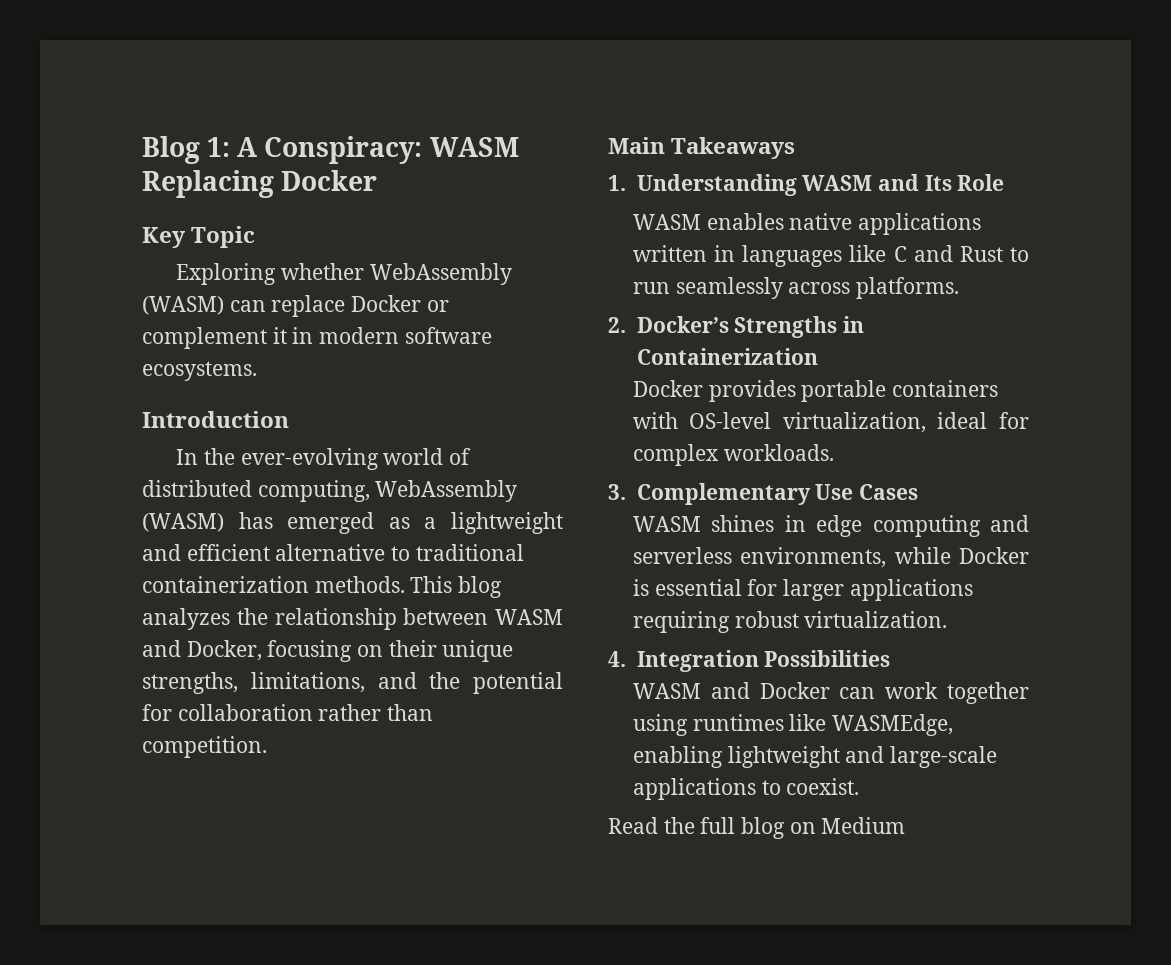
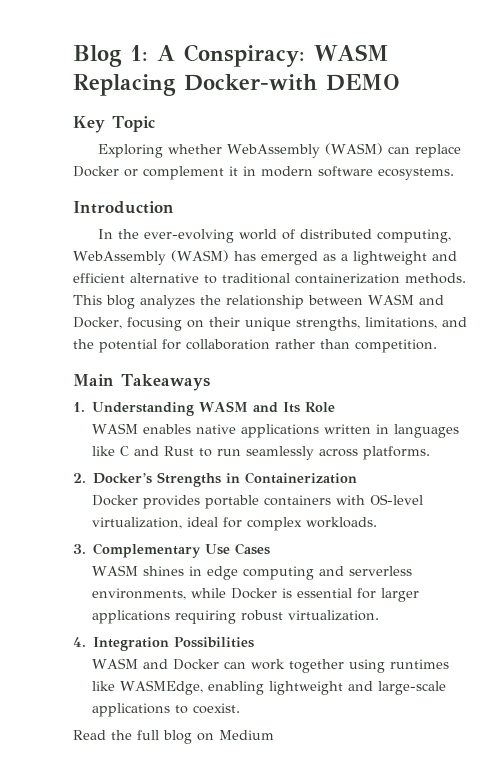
- Blog 1: A Conspiracy: WASM Replacing Docker
+ Blog 1: A Conspiracy: WASM Replacing Docker-with DEMO

